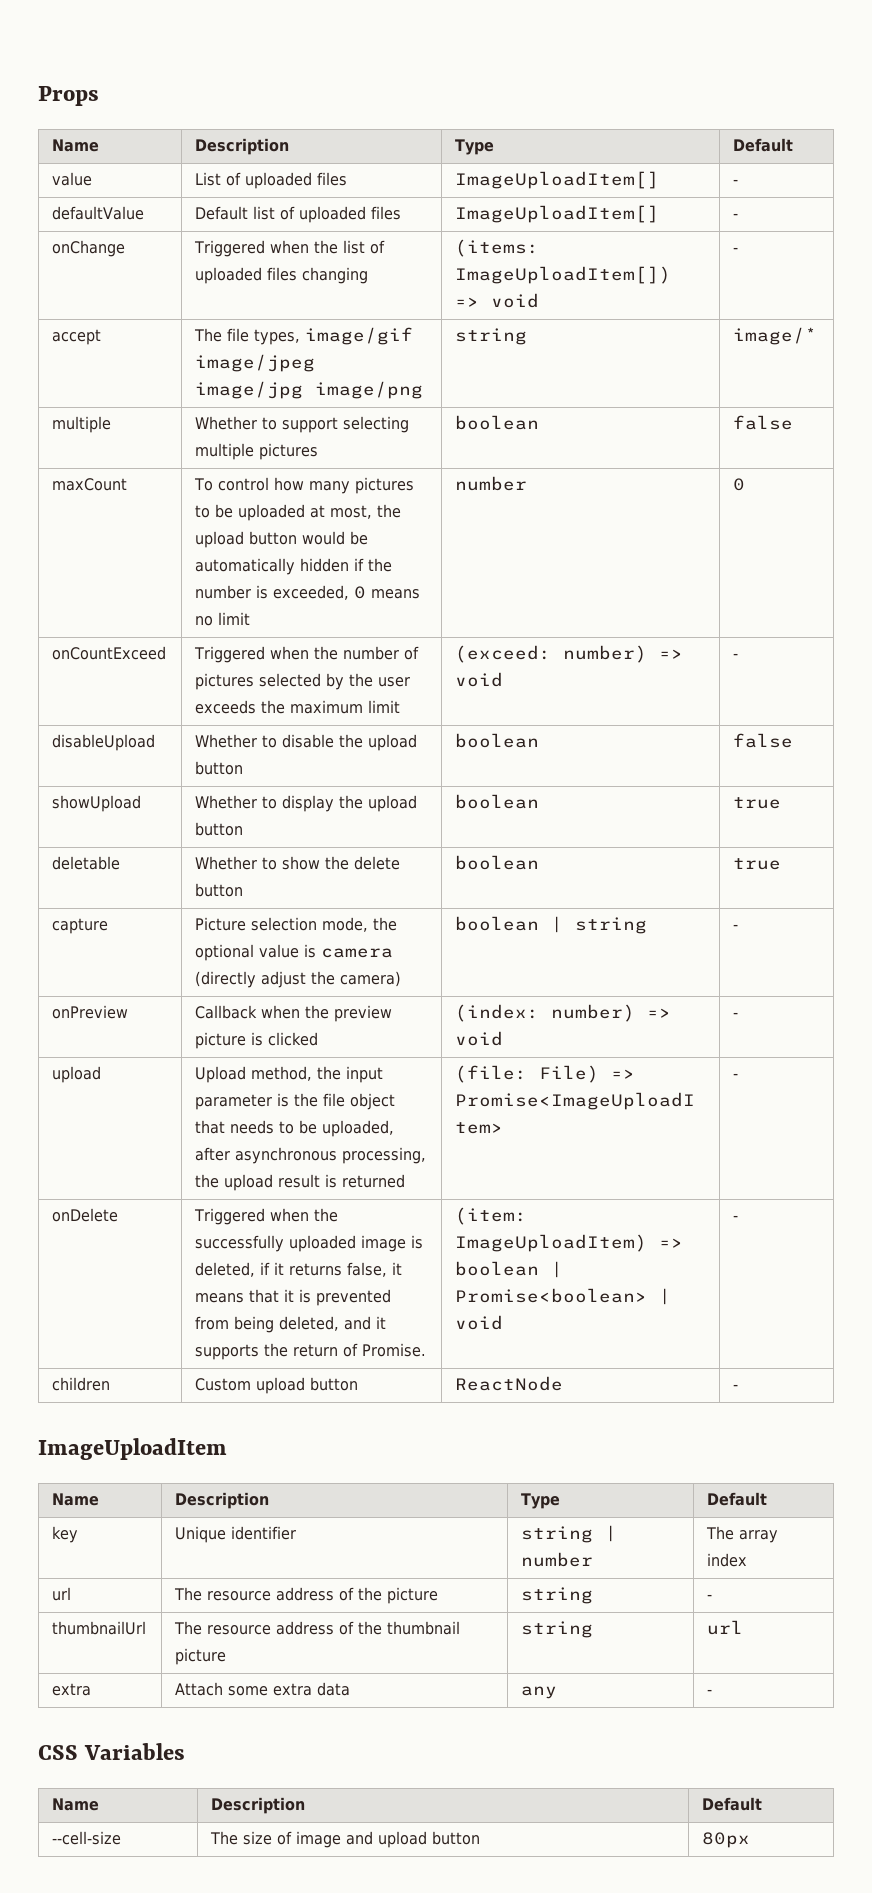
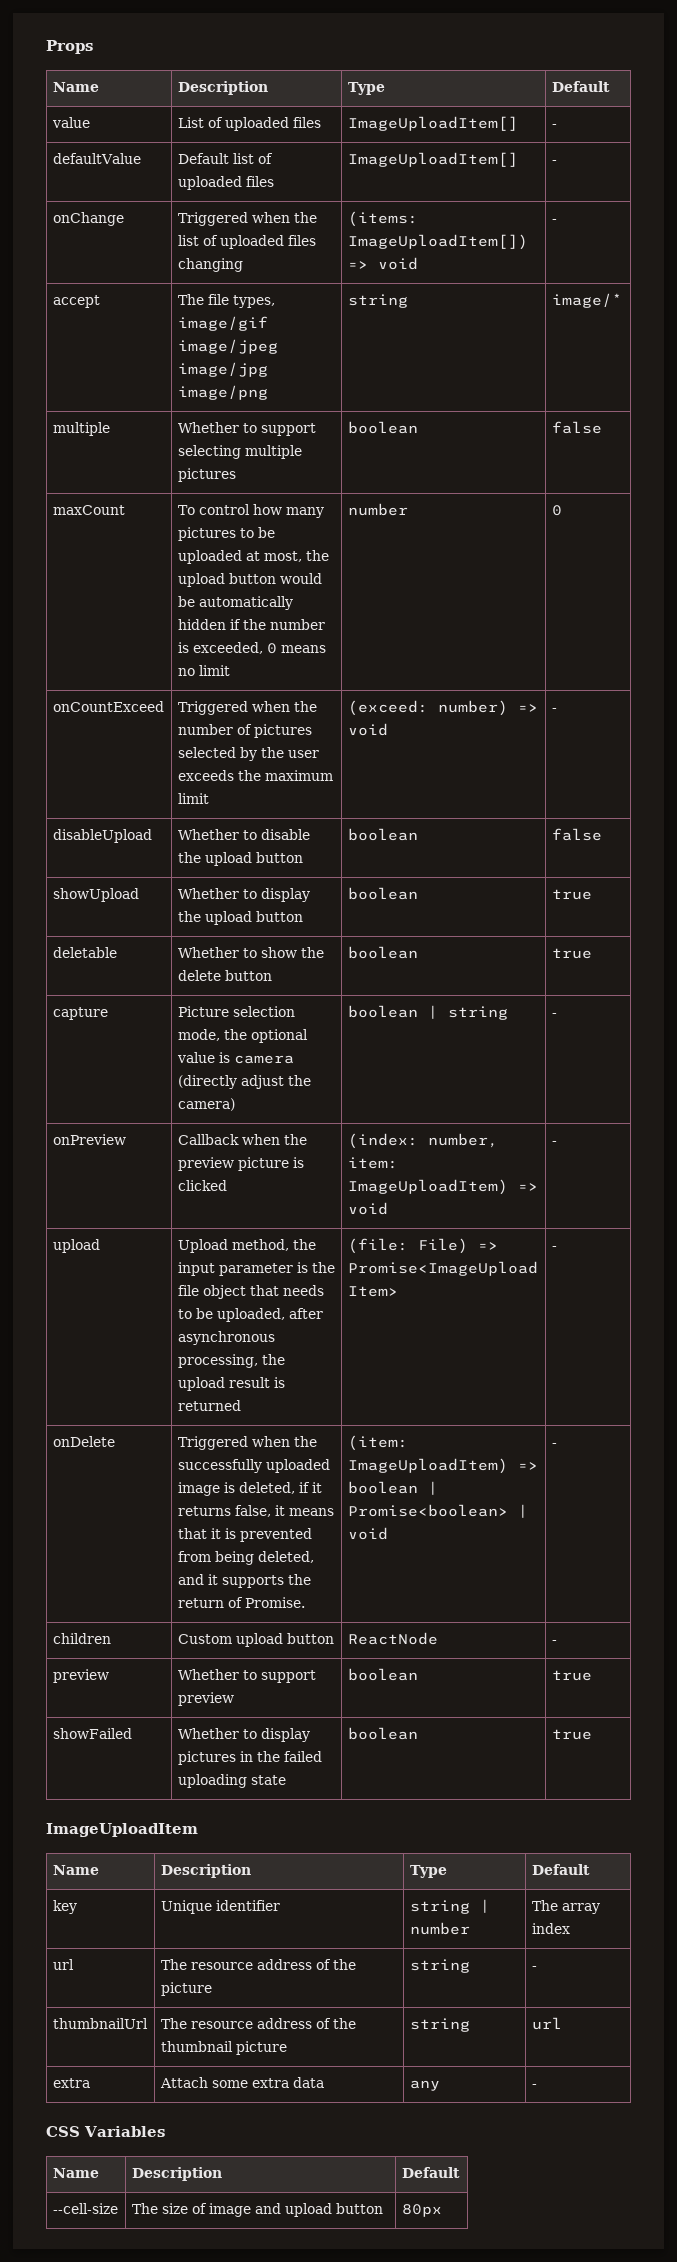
- onPreview | Callback when the preview picture is clicked | (index: number) => void | -
+ onPreview | Callback when the preview picture is clicked | (index: number, item: ImageUploadItem) => void | -
+ preview | Whether to support preview | boolean | true
+ showFailed | Whether to display pictures in the failed uploading state | boolean | true

